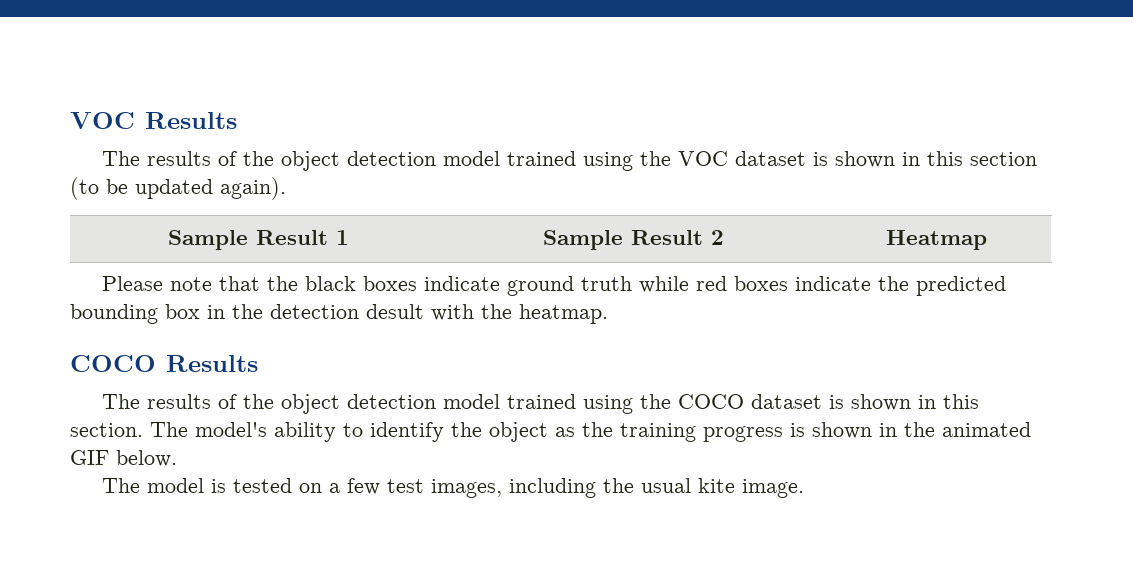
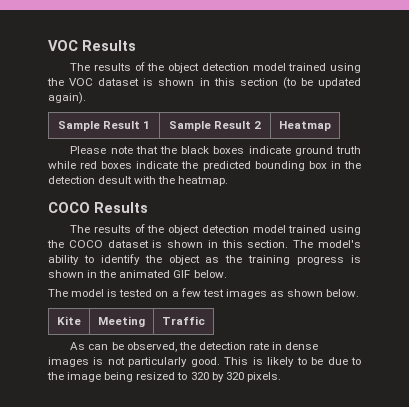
- The model is tested on a few test images, including the usual kite image.
+ The model is tested on a few test images as shown below.
+ Kite | Meeting | Traffic
+ As can be observed, the detection rate in dense images is not particularly good. This is likely to be due to the image being resized to 320 by 320 pixels.

